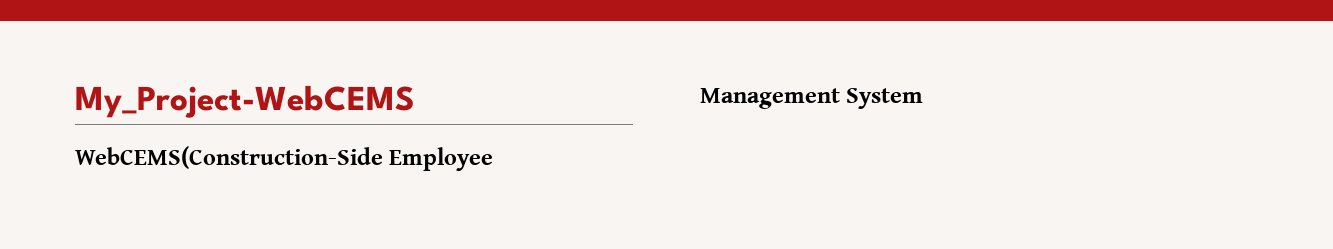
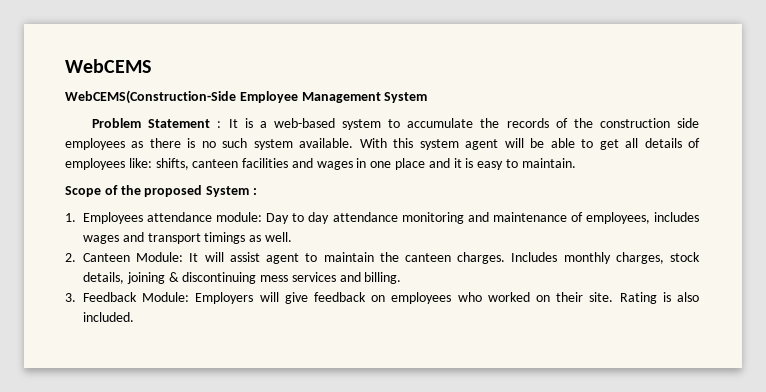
- My_Project-WebCEMS
+ WebCEMS
+ Problem Statement : It is a web-based system to accumulate the records of the construction side employees as there is no such system available. With this system agent will be able to get all details of employees like: shifts, canteen facilities and wages in one place and it is easy to maintain.
+ Scope of the proposed System :
+ 1. Employees attendance module: Day to day attendance monitoring and maintenance of employees, includes wages and transport timings as well.
+ 2. Canteen Module: It will assist agent to maintain the canteen charges. Includes monthly charges, stock details, joining & discontinuing mess services and billing.
+ 3. Feedback Module: Employers will give feedback on employees who worked on their site. Rating is also included.

